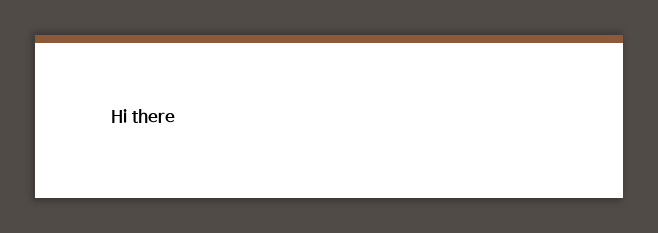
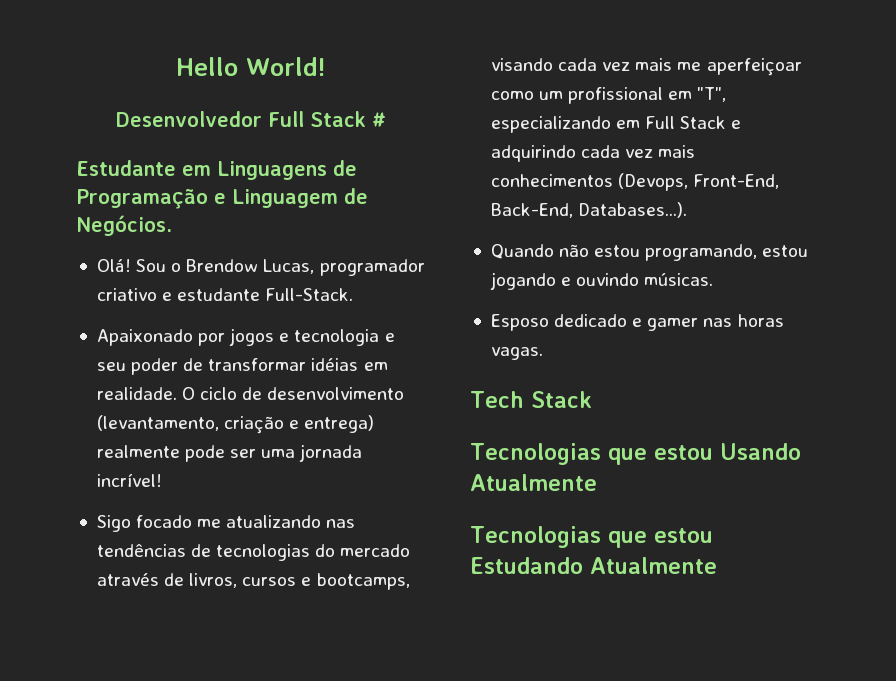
- Hi there
+ Hello World!
+ Desenvolvedor Full Stack #
+ Estudante em Linguagens de Programação e Linguagem de Negócios.
+ Olá! Sou o Brendow Lucas, programador criativo e estudante Full-Stack.
+ Apaixonado por jogos e tecnologia e seu poder de transformar idéias em realidade. O ciclo de desenvolvimento (levantamento, criação e entrega) realmente pode ser uma jornada incrível!
+ Sigo focado me atualizando nas tendências de tecnologias do mercado através de livros, cursos e bootcamps, visando cada vez mais me aperfeiçoar como um profissional em "T", especializando em Full Stack e adquirindo cada vez mais conhecimentos (Devops, Front-End, Back-End, Databases...).
+ Quando não estou programando, estou jogando e ouvindo músicas.
+ Esposo dedicado e gamer nas horas vagas.
+ Tech Stack
+ Tecnologias que estou Usando Atualmente
+ Tecnologias que estou Estudando Atualmente

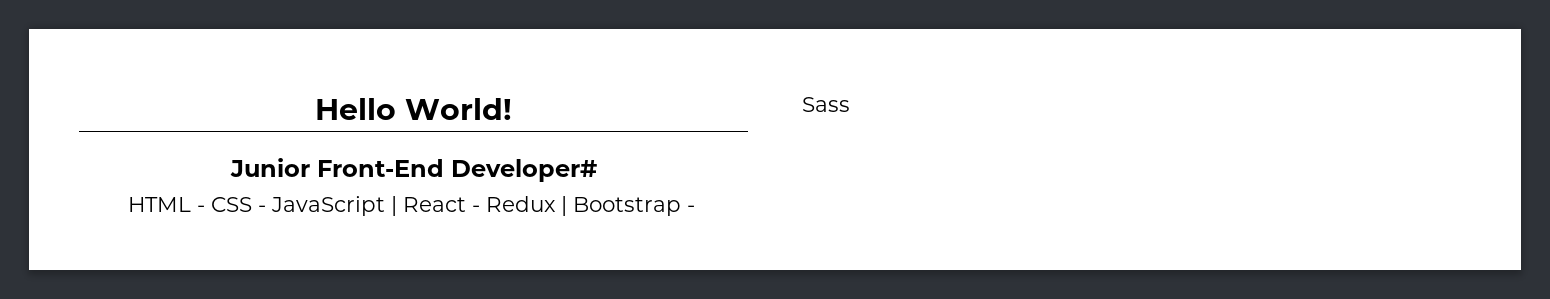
- Desenvolvedor Full Stack #
- Estudante em Linguagens de Programação e Linguagem de Negócios.
- Olá! Sou o Brendow Lucas, programador criativo e estudante Full-Stack.
- Apaixonado por jogos e tecnologia e seu poder de transformar idéias em realidade. O ciclo de desenvolvimento (levantamento, criação e entrega) realmente pode ser uma jornada incrível!
- Sigo focado me atualizando nas tendências de tecnologias do mercado através de livros, cursos e bootcamps, visando cada vez mais me aperfeiçoar como um profissional em "T", especializando em Full Stack e adquirindo cada vez mais conhecimentos (Devops, Front-End, Back-End, Databases...).
- Quando não estou programando, estou jogando e ouvindo músicas.
- Esposo dedicado e gamer nas horas vagas.
- Tech Stack
- Tecnologias que estou Usando Atualmente
- Tecnologias que estou Estudando Atualmente
+ Junior Front-End Developer#
+ HTML - CSS - JavaScript | React - Redux | Bootstrap - Sass

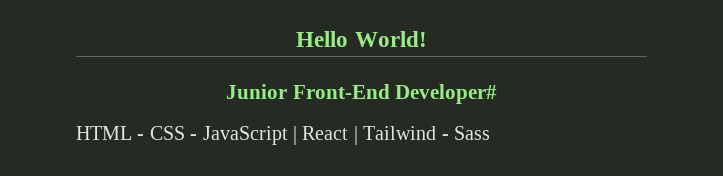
- HTML - CSS - JavaScript | React - Redux | Bootstrap - Sass
+ HTML - CSS - JavaScript | React | Tailwind - Sass

